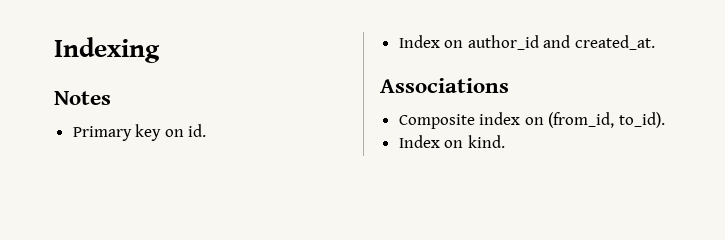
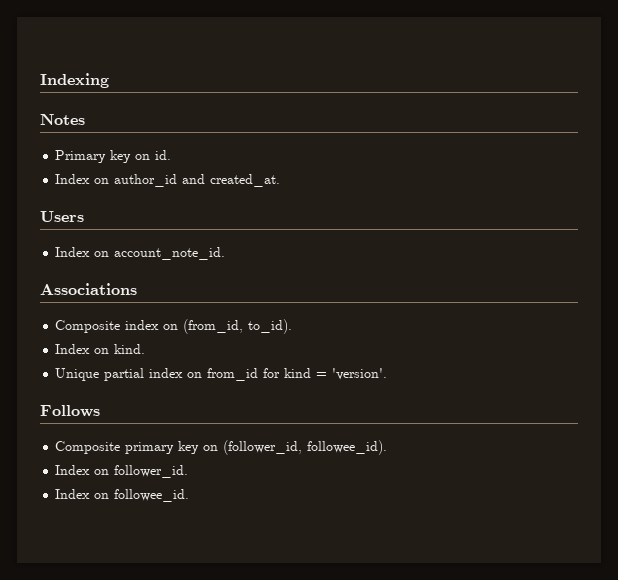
+ Users
+ Index on account_note_id.
+ Unique partial index on from_id for kind = 'version'.
+ Follows
+ Composite primary key on (follower_id, followee_id).
+ Index on follower_id.
+ Index on followee_id.

